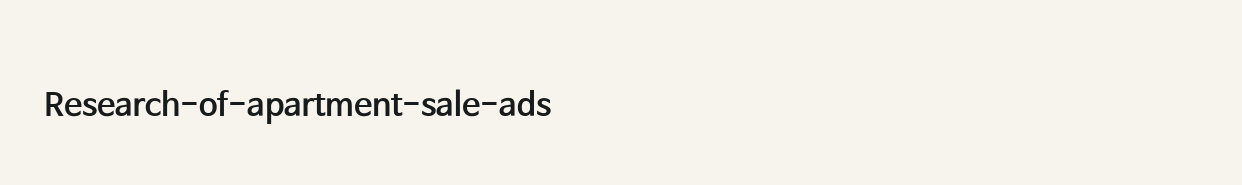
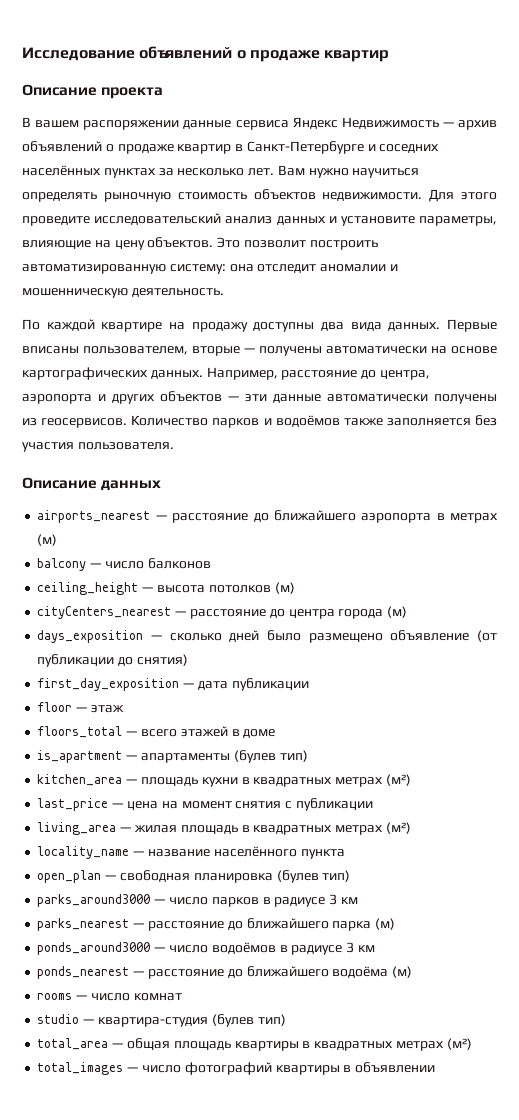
- Research-of-apartment-sale-ads
+ Исследование объявлений о продаже квартир
+ Описание проекта
+ В вашем распоряжении данные сервиса Яндекс Недвижимость — архив объявлений о продаже квартир в Санкт-Петербурге и соседних населённых пунктах за несколько лет. Вам нужно научиться определять рыночную стоимость объектов недвижимости. Для этого проведите исследовательский анализ данных и установите параметры, влияющие на цену объектов. Это позволит построить автоматизированную систему: она отследит аномалии и мошенническую деятельность.
+ По каждой квартире на продажу доступны два вида данных. Первые вписаны пользователем, вторые — получены автоматически на основе картографических данных. Например, расстояние до центра, аэропорта и других объектов — эти данные автоматически получены из геосервисов. Количество парков и водоёмов также заполняется без участия пользователя.
+ Описание данных
+ airports_nearest — расстояние до ближайшего аэропорта в метрах (м)
+ balcony — число балконов
+ ceiling_height — высота потолков (м)
+ cityCenters_nearest — расстояние до центра города (м)
+ days_exposition — сколько дней было размещено объявление (от публикации до снятия)
+ first_day_exposition — дата публикации
+ floor — этаж
+ floors_total — всего этажей в доме
+ is_apartment — апартаменты (булев тип)
+ kitchen_area — площадь кухни в квадратных метрах (м²)
+ last_price — цена на момент снятия с публикации
+ living_area — жилая площадь в квадратных метрах (м²)
+ locality_name — название населённого пункта
+ open_plan — свободная планировка (булев тип)
+ parks_around3000 — число парков в радиусе 3 км
+ parks_nearest — расстояние до ближайшего парка (м)
+ ponds_around3000 — число водоёмов в радиусе 3 км
+ ponds_nearest — расстояние до ближайшего водоёма (м)
+ rooms — число комнат
+ studio — квартира-студия (булев тип)
+ total_area — общая площадь квартиры в квадратных метрах (м²)
+ total_images — число фотографий квартиры в объявлении

